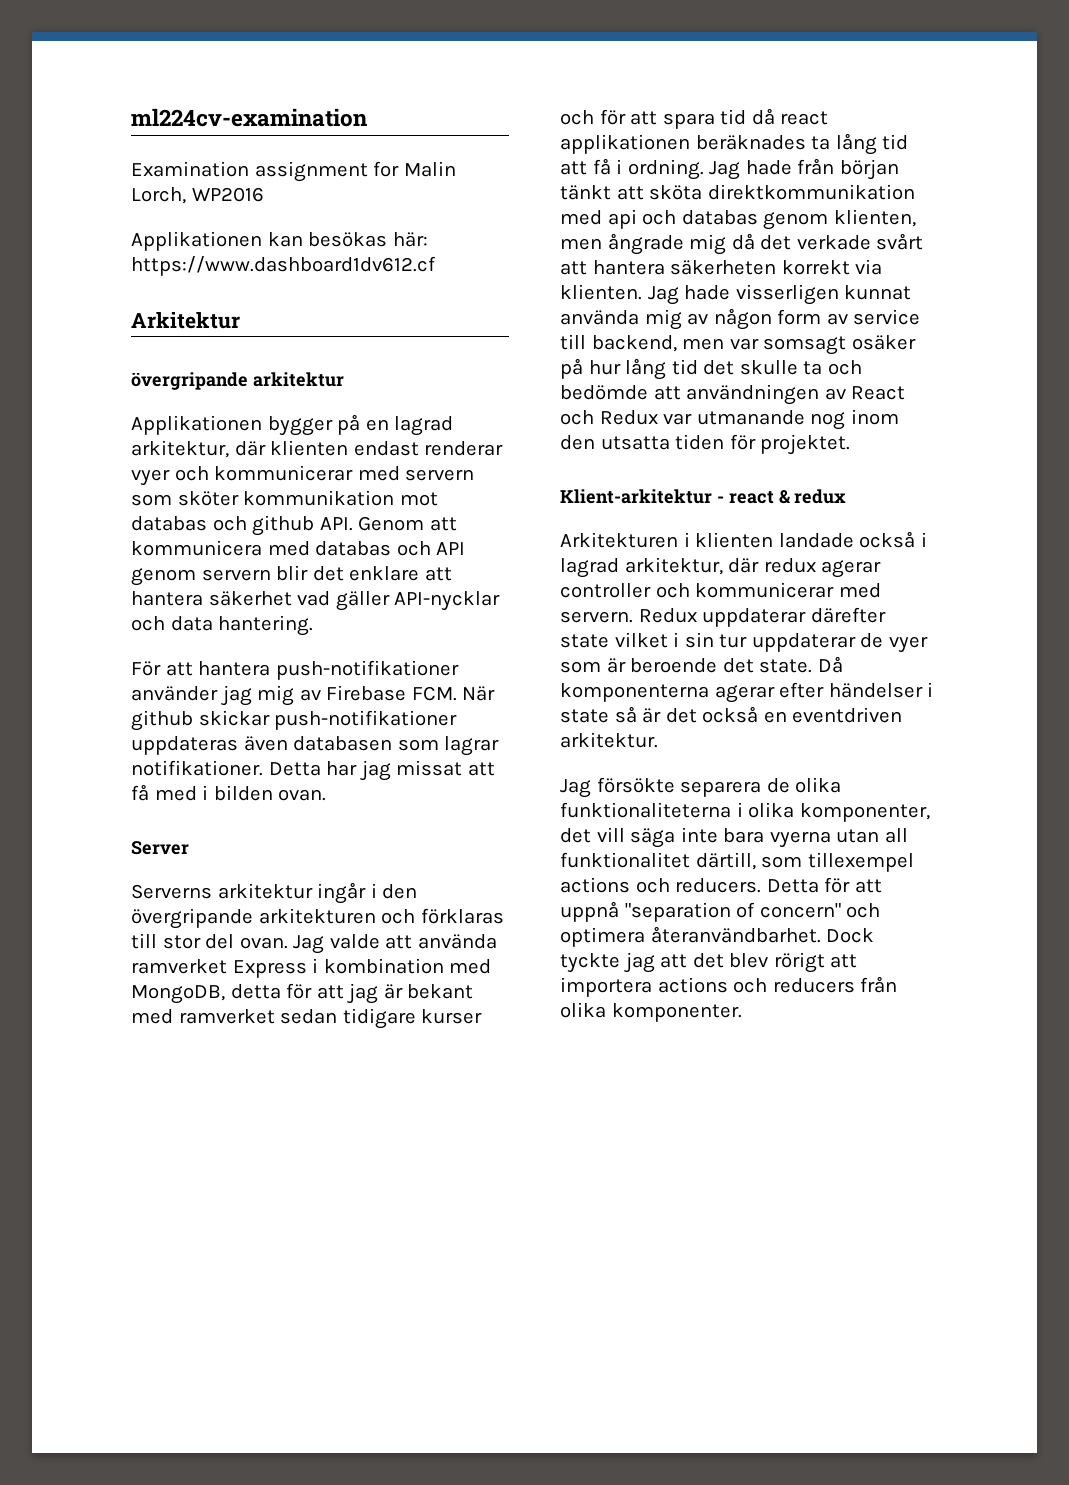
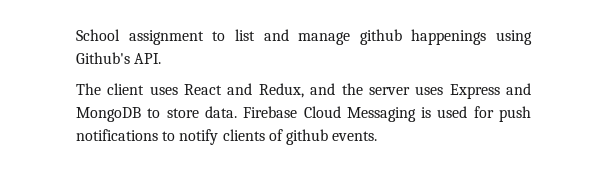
- ml224cv-examination
- Examination assignment for Malin Lorch, WP2016
- Applikationen kan besökas här: https://www.dashboard1dv612.cf
- Arkitektur
- övergripande arkitektur
- Applikationen bygger på en lagrad arkitektur, där klienten endast renderar vyer och kommunicerar med servern som sköter kommunikation mot databas och github API. Genom att kommunicera med databas och API genom servern blir det enklare att hantera säkerhet vad gäller API-nycklar och data hantering.
- För att hantera push-notifikationer använder jag mig av Firebase FCM. När github skickar push-notifikationer uppdateras även databasen som lagrar notifikationer. Detta har jag missat att få med i bilden ovan.
- Server
- Serverns arkitektur ingår i den övergripande arkitekturen och förklaras till stor del ovan. Jag valde att använda ramverket Express i kombination med MongoDB, detta för att jag är bekant med ramverket sedan tidigare kurser och för att spara tid då react applikationen beräknades ta lång tid att få i ordning. Jag hade från början tänkt att sköta direktkommunikation med api och databas genom klienten, men ångrade mig då det verkade svårt att hantera säkerheten korrekt via klienten. Jag hade visserligen kunnat använda mig av någon form av service till backend, men var somsagt osäker på hur lång tid det skulle ta och bedömde att användningen av React och Redux var utmanande nog inom den utsatta tiden för projektet.
- Klient-arkitektur - react & redux
- Arkitekturen i klienten landade också i lagrad arkitektur, där redux agerar controller och kommunicerar med servern. Redux uppdaterar därefter state vilket i sin tur uppdaterar de vyer som är beroende det state. Då komponenterna agerar efter händelser i state så är det också en eventdriven arkitektur.
- Jag försökte separera de olika funktionaliteterna i olika komponenter, det vill säga inte bara vyerna utan all funktionalitet därtill, som tillexempel actions och reducers. Detta för att uppnå "separation of concern" och optimera återanvändbarhet. Dock tyckte jag att det blev rörigt att importera actions och reducers från olika komponenter.
+ School assignment to list and manage github happenings using Github's API.
+ The client uses React and Redux, and the server uses Express and MongoDB to store data. Firebase Cloud Messaging is used for push notifications to notify clients of github events.

